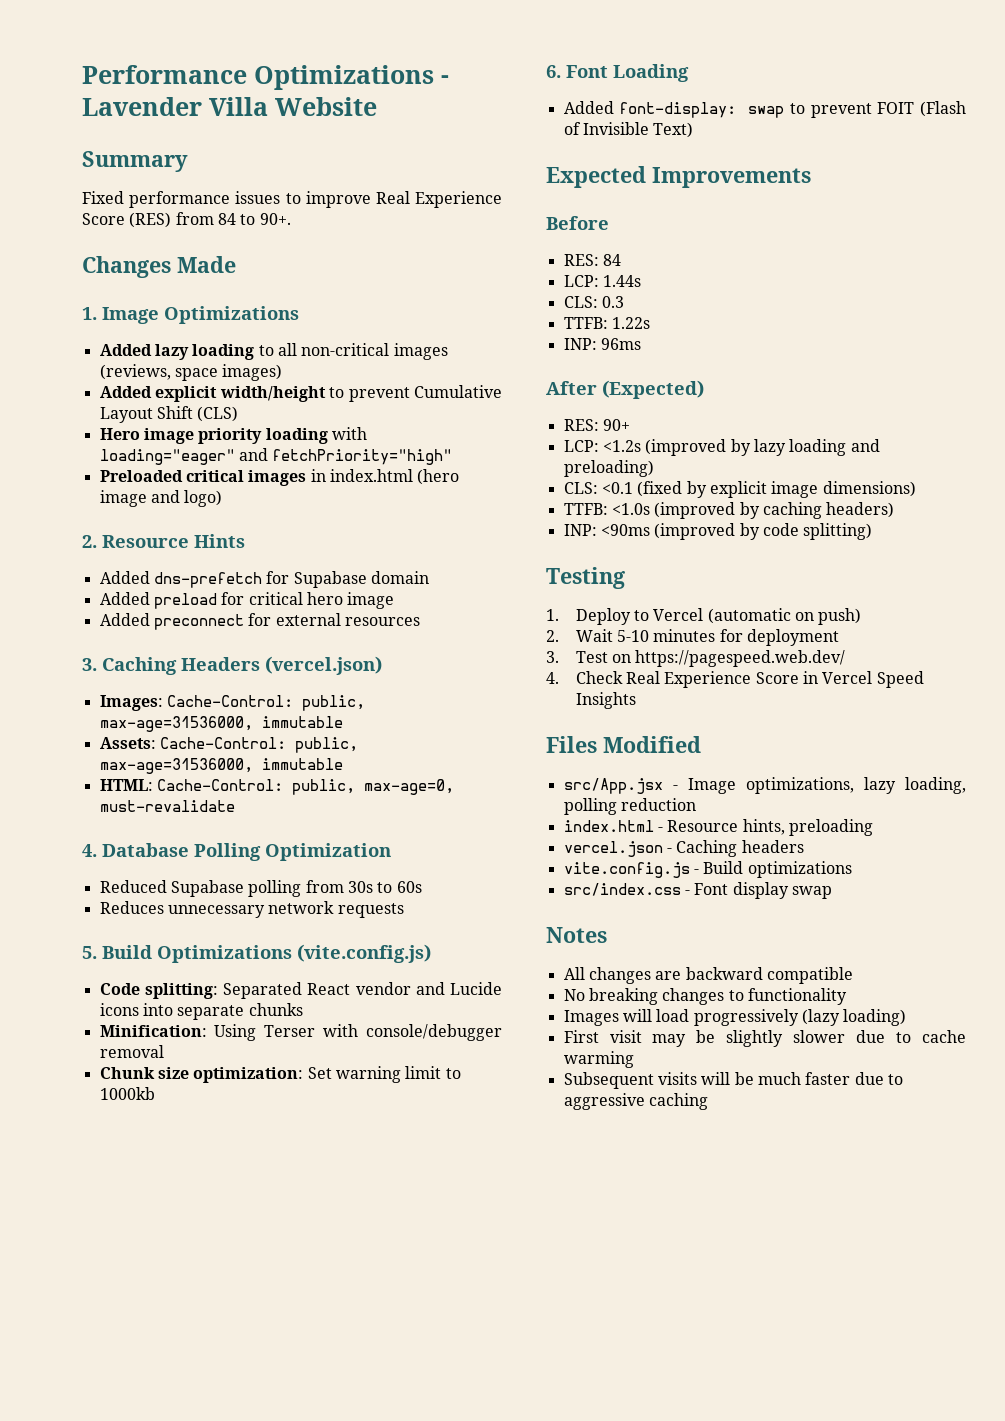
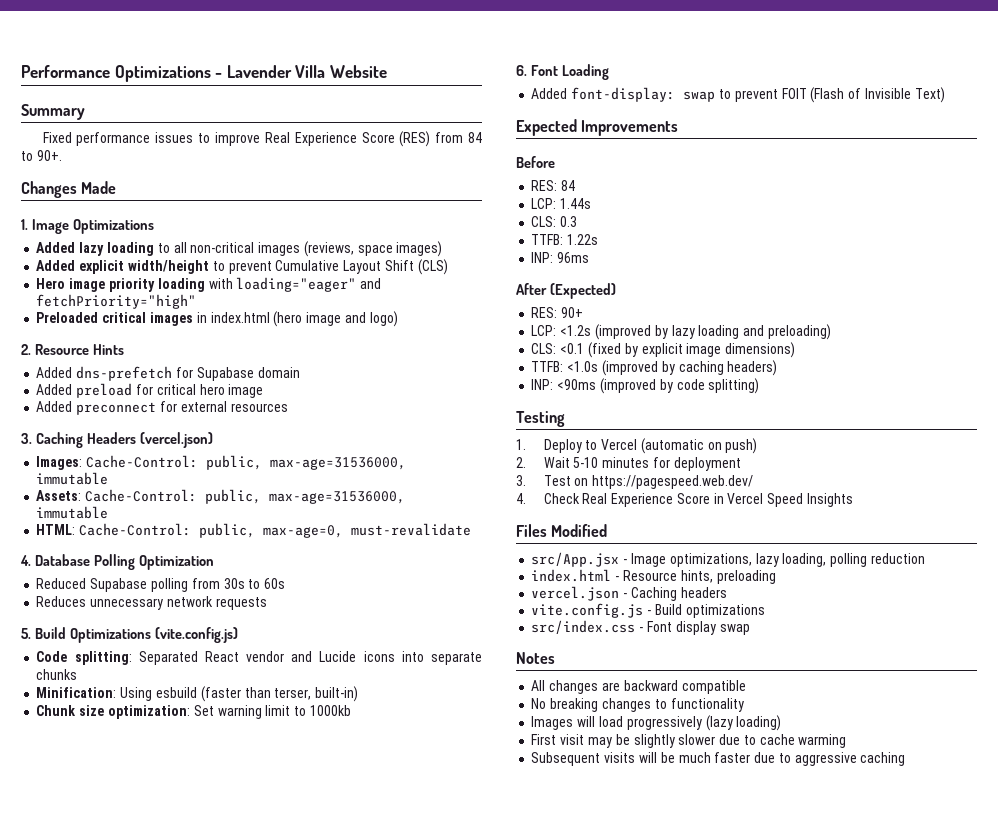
- Minification: Using Terser with console/debugger removal
+ Minification: Using esbuild (faster than terser, built-in)

